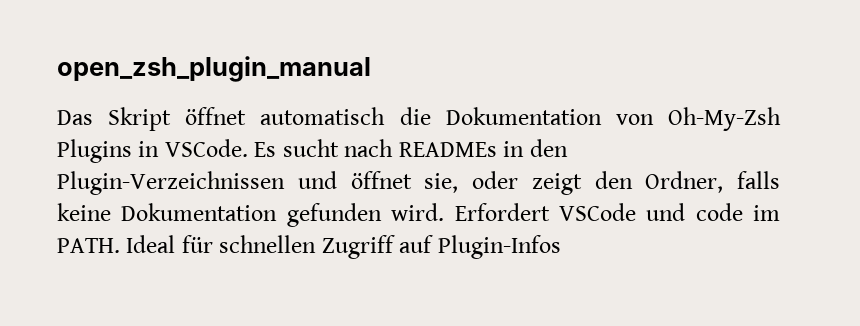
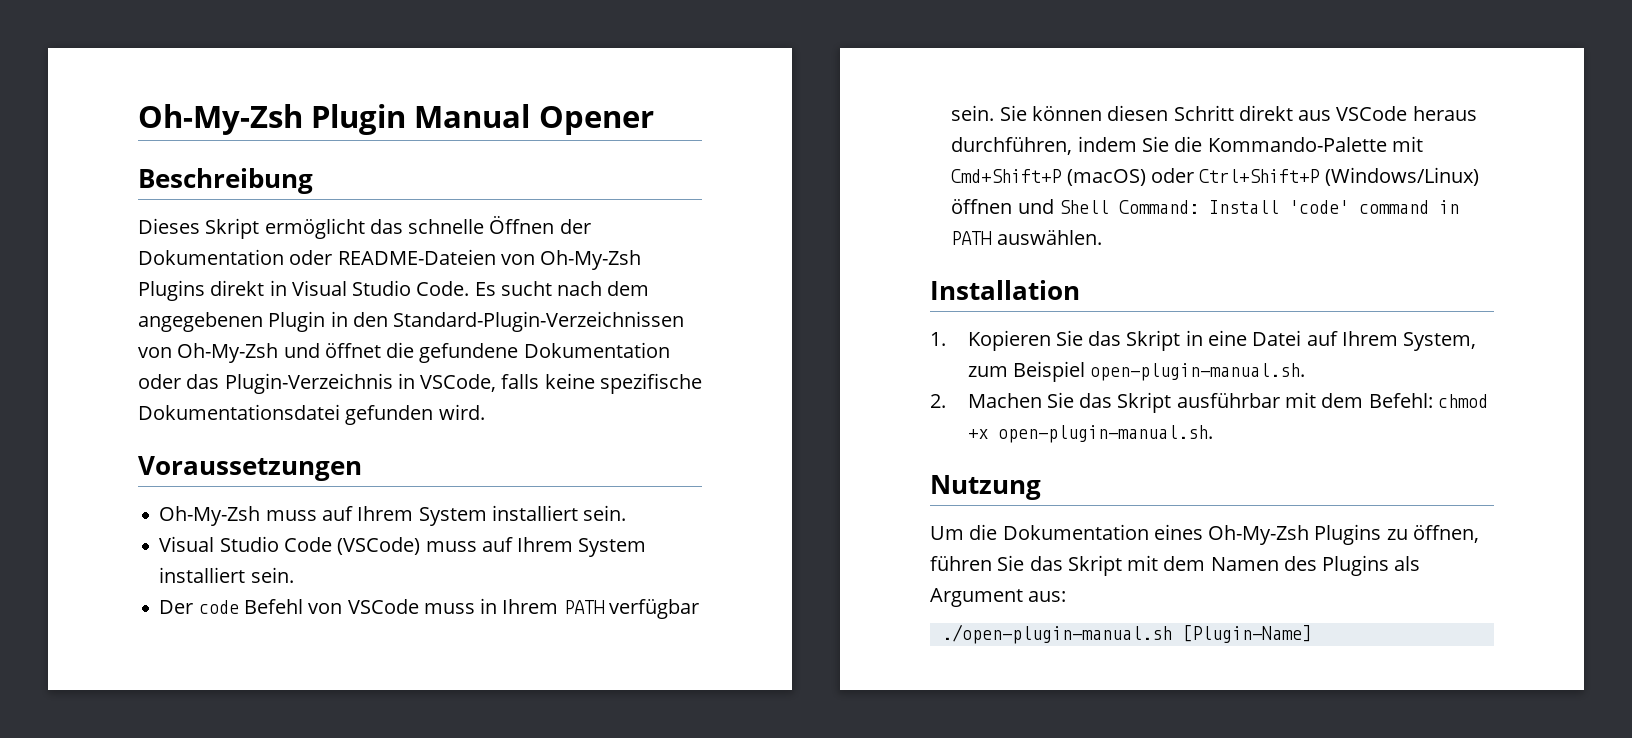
- open_zsh_plugin_manual
- Das Skript öffnet automatisch die Dokumentation von Oh-My-Zsh Plugins in VSCode. Es sucht nach READMEs in den Plugin-Verzeichnissen und öffnet sie, oder zeigt den Ordner, falls keine Dokumentation gefunden wird. Erfordert VSCode und code im PATH. Ideal für schnellen Zugriff auf Plugin-Infos
+ Oh-My-Zsh Plugin Manual Opener
+ Beschreibung
+ Dieses Skript ermöglicht das schnelle Öffnen der Dokumentation oder README-Dateien von Oh-My-Zsh Plugins direkt in Visual Studio Code. Es sucht nach dem angegebenen Plugin in den Standard-Plugin-Verzeichnissen von Oh-My-Zsh und öffnet die gefundene Dokumentation oder das Plugin-Verzeichnis in VSCode, falls keine spezifische Dokumentationsdatei gefunden wird.
+ Voraussetzungen
+ Oh-My-Zsh muss auf Ihrem System installiert sein.
+ Visual Studio Code (VSCode) muss auf Ihrem System installiert sein.
+ Der code Befehl von VSCode muss in Ihrem PATH verfügbar sein. Sie können diesen Schritt direkt aus VSCode heraus durchführen, indem Sie die Kommando-Palette mit Cmd+Shift+P (macOS) oder Ctrl+Shift+P (Windows/Linux) öffnen und Shell Command: Install 'code' command in PATH auswählen.
+ Installation
+ 1. Kopieren Sie das Skript in eine Datei auf Ihrem System, zum Beispiel open-plugin-manual.sh.
+ 2. Machen Sie das Skript ausführbar mit dem Befehl: chmod +x open-plugin-manual.sh.
+ Nutzung
+ Um die Dokumentation eines Oh-My-Zsh Plugins zu öffnen, führen Sie das Skript mit dem Namen des Plugins als Argument aus:
+ ./open-plugin-manual.sh [Plugin-Name]

